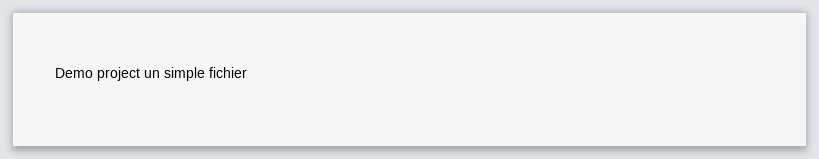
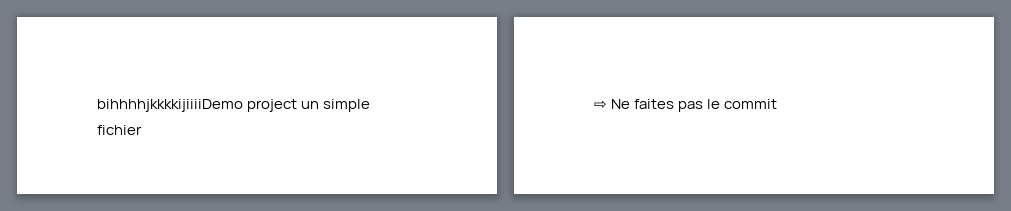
- Demo project un simple fichier
+ bihhhhjkkkkijiiiiDemo project un simple fichier
+ ⇨ Ne faites pas le commit

